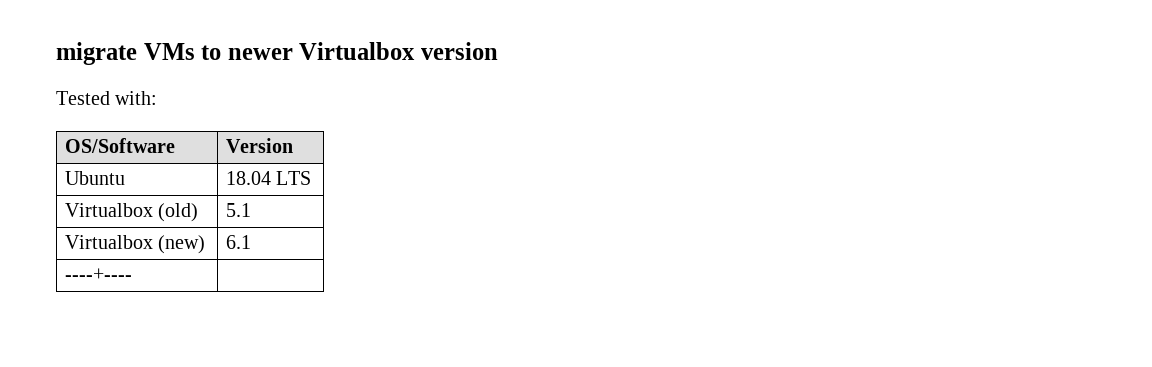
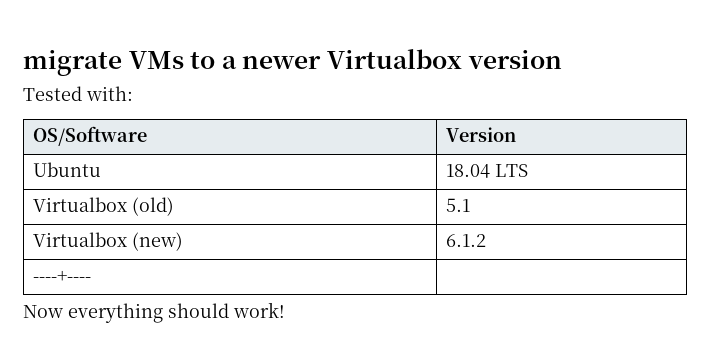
- migrate VMs to newer Virtualbox version
+ migrate VMs to a newer Virtualbox version
- Virtualbox (new) | 6.1
+ Virtualbox (new) | 6.1.2
+ Now everything should work!

